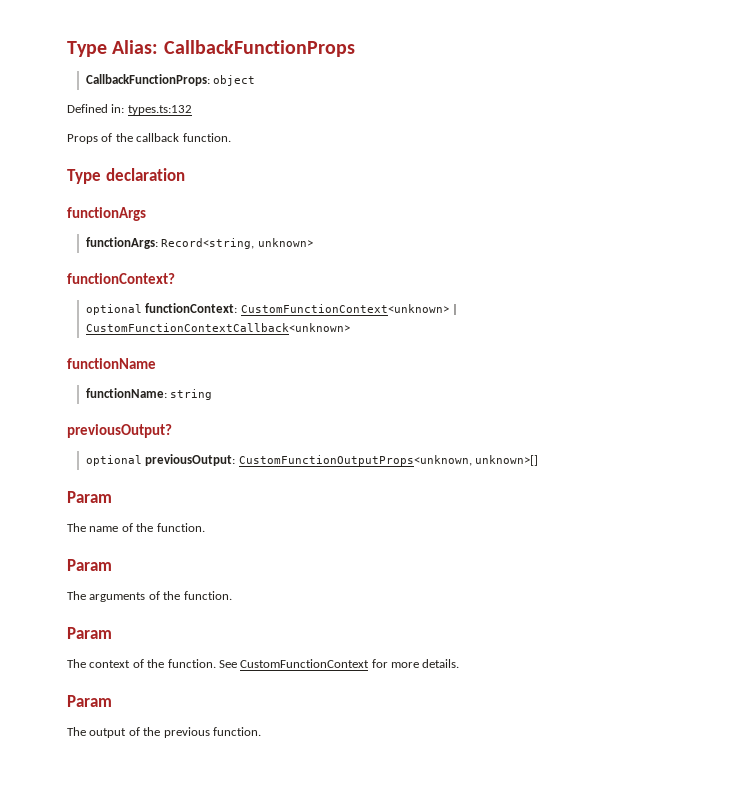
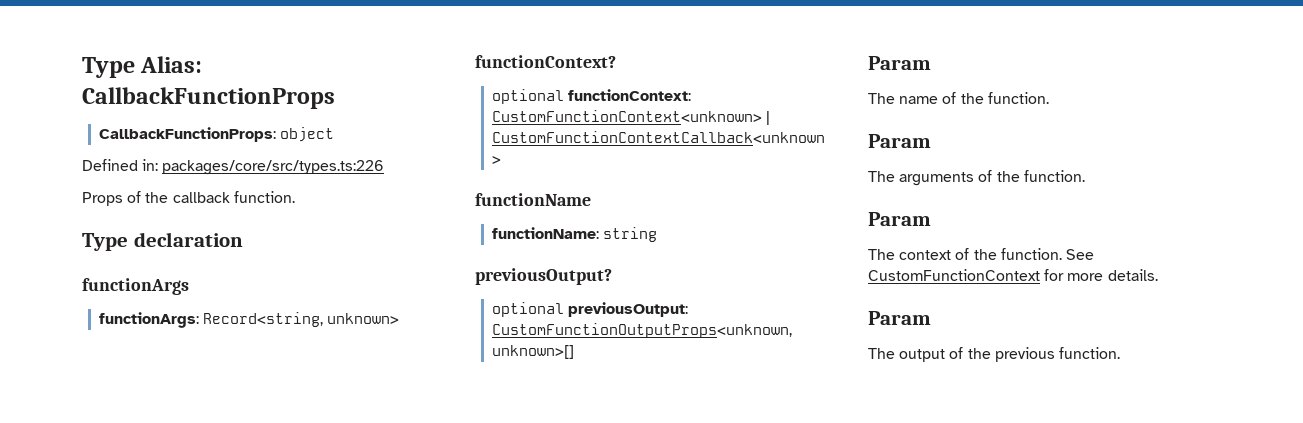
- Defined in: types.ts:132
+ Defined in: packages/core/src/types.ts:226

